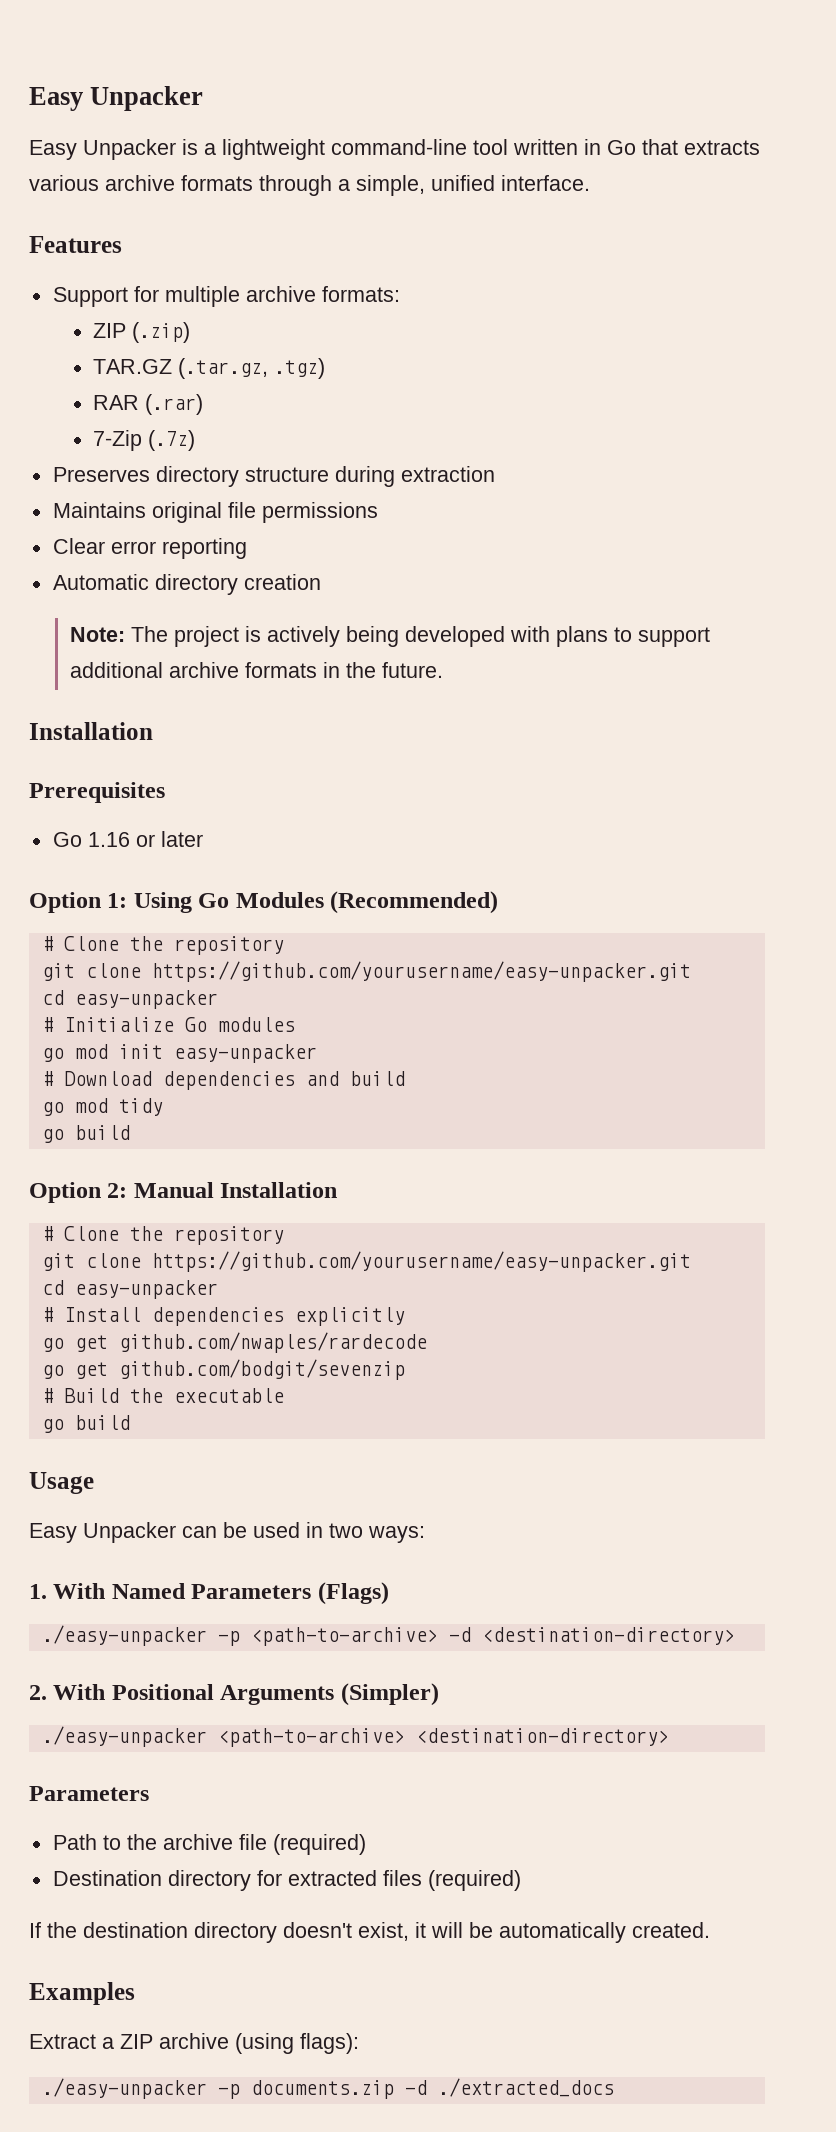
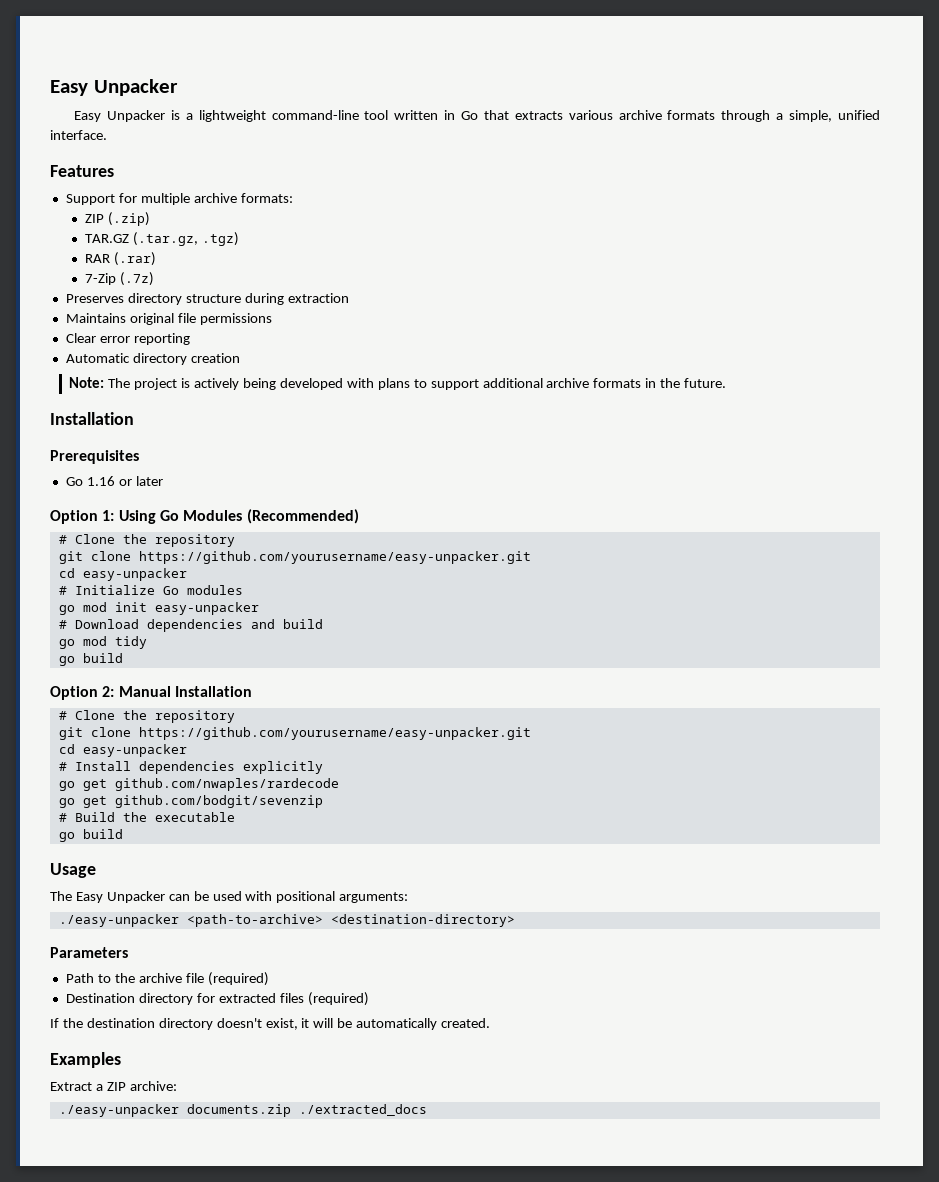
- Easy Unpacker can be used in two ways:
- 1. With Named Parameters (Flags)
- ./easy-unpacker -p <path-to-archive> -d <destination-directory>
- 2. With Positional Arguments (Simpler)
+ The Easy Unpacker can be used with positional arguments:
- Extract a ZIP archive (using flags):
- ./easy-unpacker -p documents.zip -d ./extracted_docs
+ Extract a ZIP archive:
+ ./easy-unpacker documents.zip ./extracted_docs

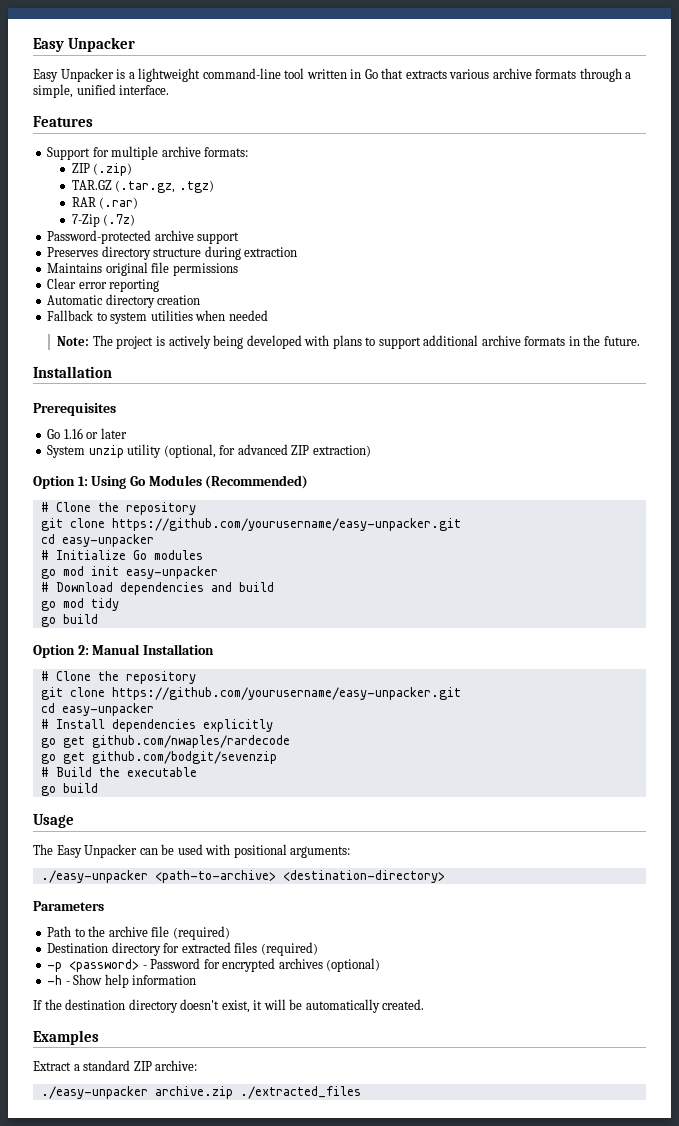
+ Password-protected archive support
+ Fallback to system utilities when needed
+ System unzip utility (optional, for advanced ZIP extraction)
+ -p <password> - Password for encrypted archives (optional)
+ -h - Show help information
- Extract a ZIP archive:
+ Extract a standard ZIP archive:
- ./easy-unpacker documents.zip ./extracted_docs
+ ./easy-unpacker archive.zip ./extracted_files

